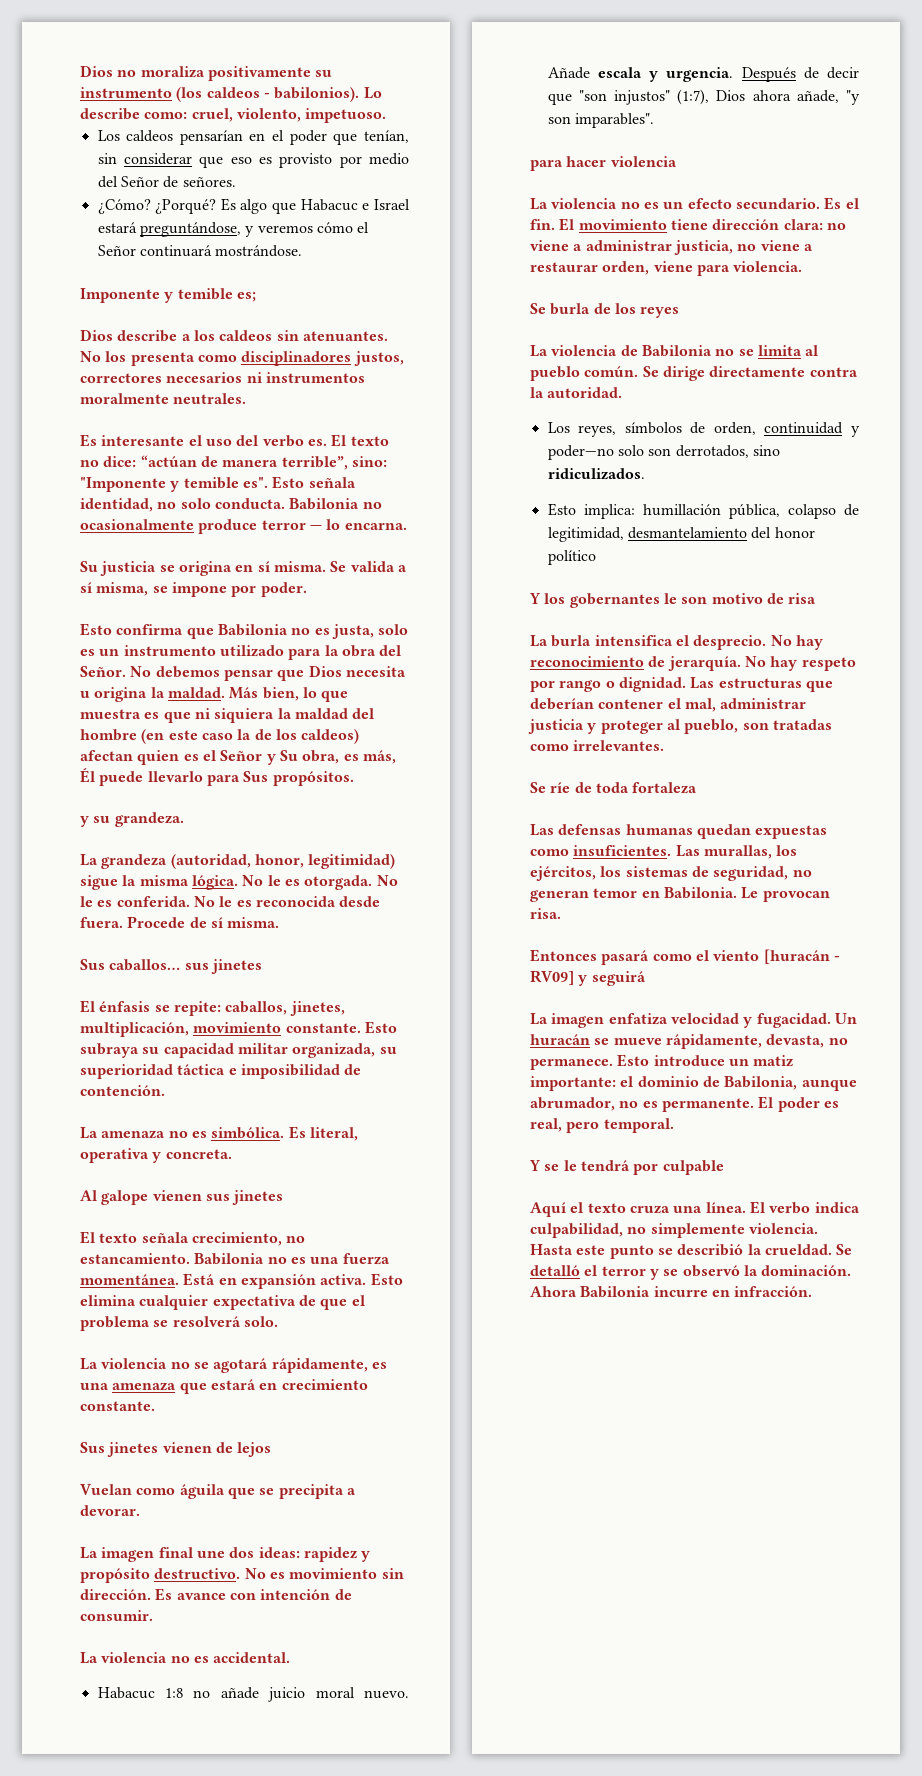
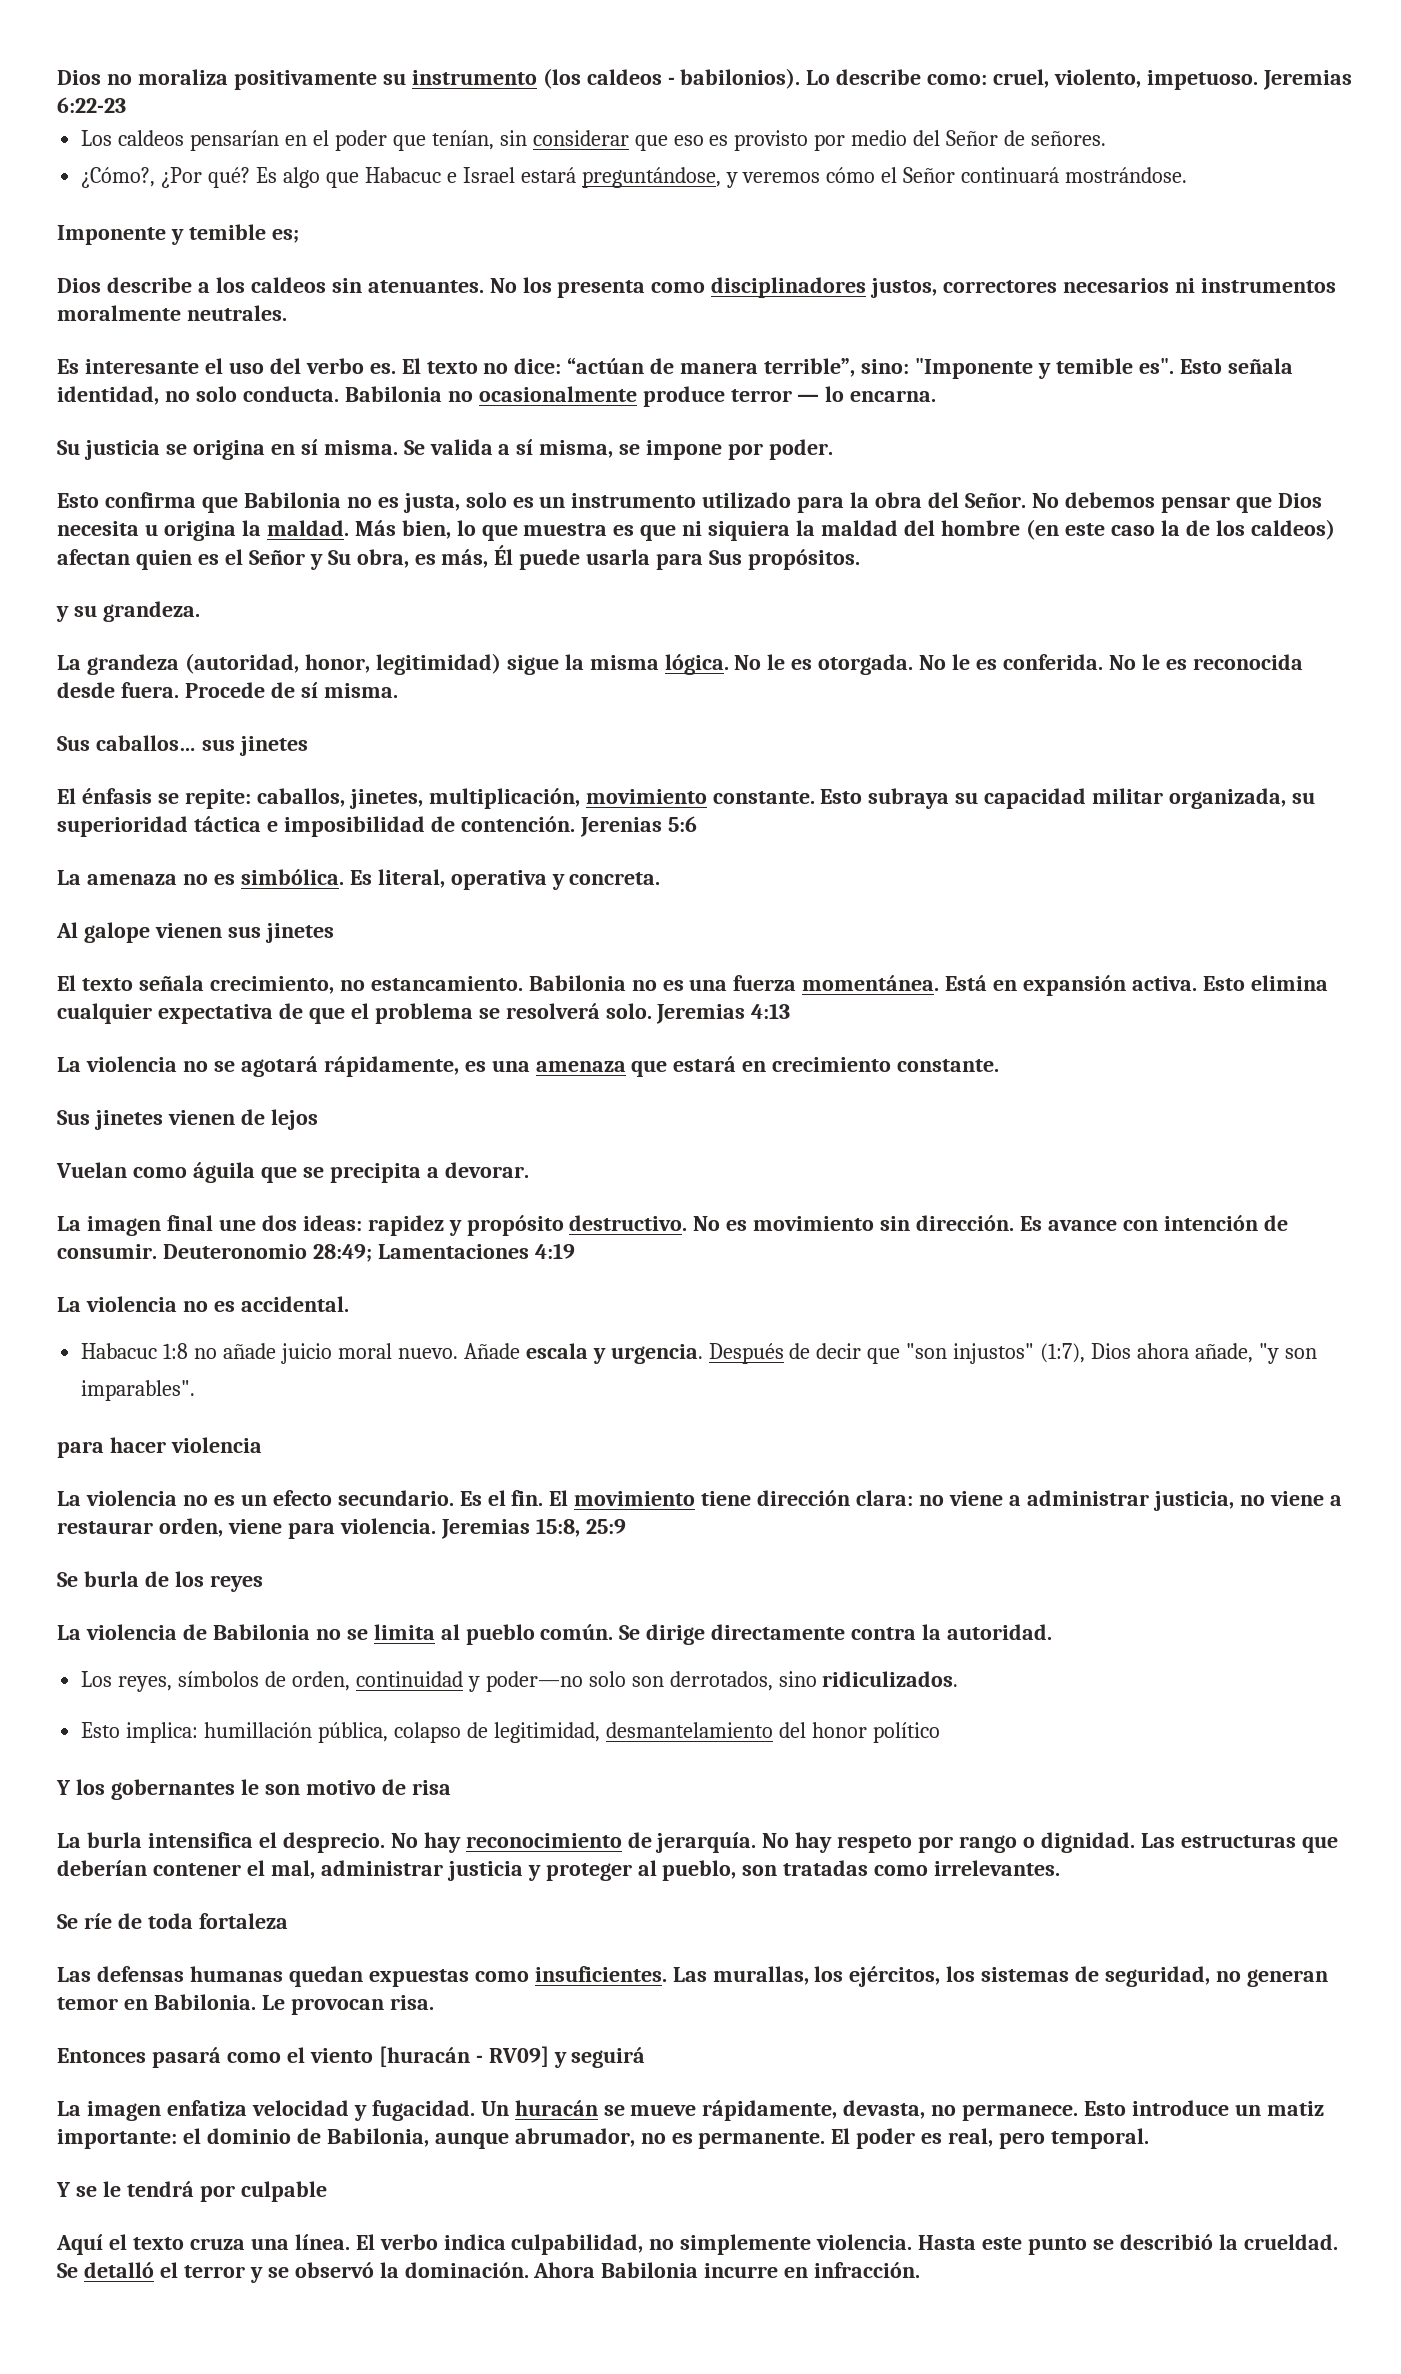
+ Jeremias 6:22-23
- ¿Cómo? ¿Porqué?
+ ¿Cómo?, ¿Por qué?
- Más bien, lo que muestra es que ni siquiera la maldad del hombre (en este caso la de los caldeos) afectan quien es el Señor y Su obra, es más, Él puede llevarlo para Sus propósitos.
+ Más bien, lo que muestra es que ni siquiera la maldad del hombre (en este caso la de los caldeos) afectan quien es el Señor y Su obra, es más, Él puede usarla para Sus propósitos.
+ Jerenias 5:6
+ Jeremias 4:13
+ Deuteronomio 28:49; Lamentaciones 4:19
+ Jeremias 15:8, 25:9

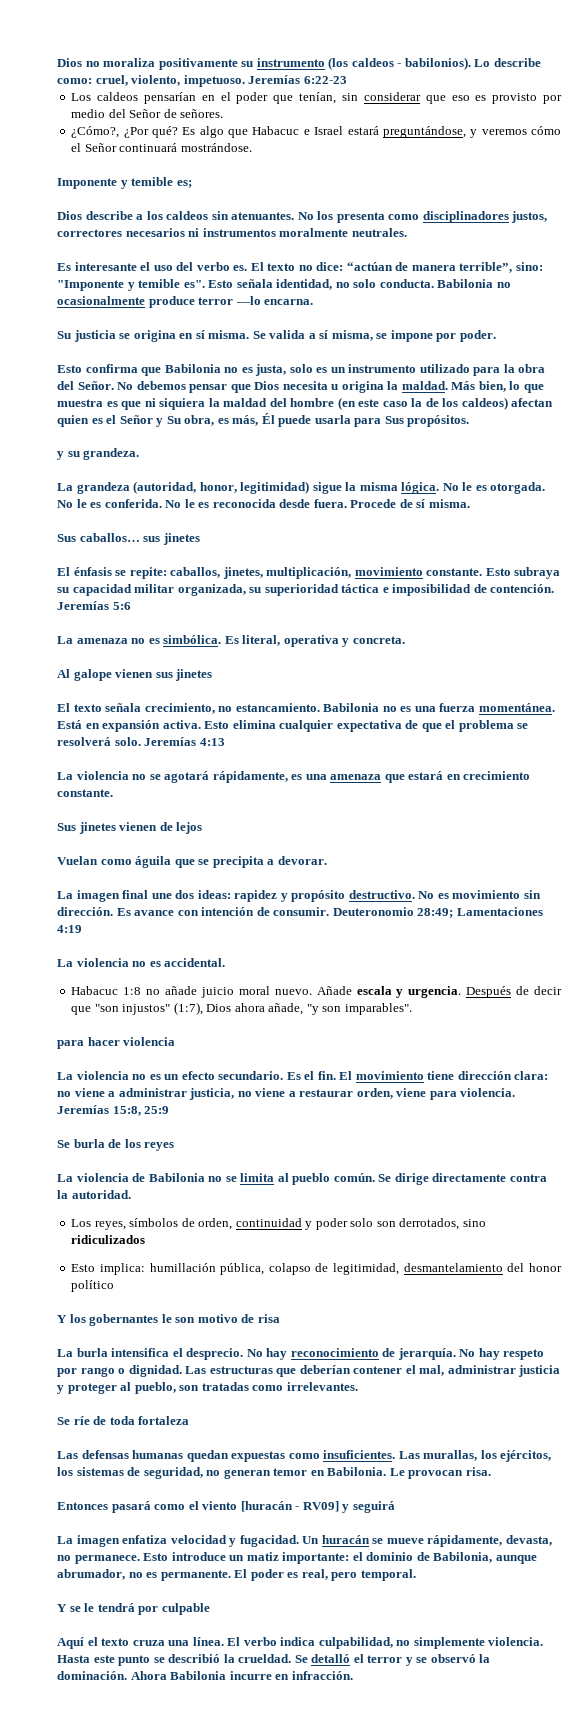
- Jeremias 6:22-23
+ Jeremías 6:22-23
- Babilonia no ocasionalmente produce terror — lo encarna.
+ Babilonia no ocasionalmente produce terror —lo encarna.
- Jerenias 5:6
+ Jeremías 5:6
- Jeremias 4:13
+ Jeremías 4:13
- Jeremias 15:8, 25:9
+ Jeremías 15:8, 25:9
- Los reyes, símbolos de orden, continuidad y poder—no solo son derrotados, sino ridiculizados.
+ Los reyes, símbolos de orden, continuidad y poder solo son derrotados, sino ridiculizados

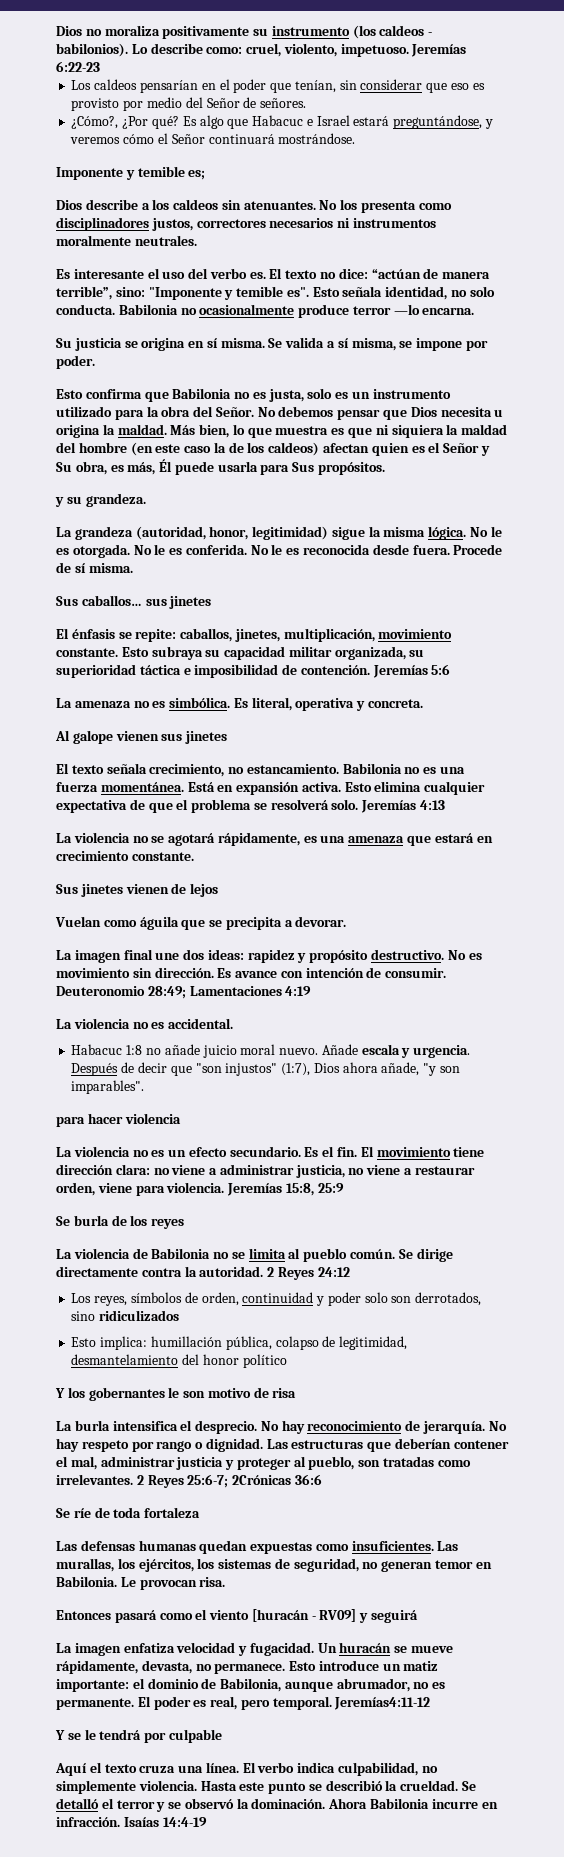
+ 2 Reyes 24:12
+ 2 Reyes 25:6-7; 2Crónicas 36:6
+ Jeremías4:11-12
+ Isaías 14:4-19

